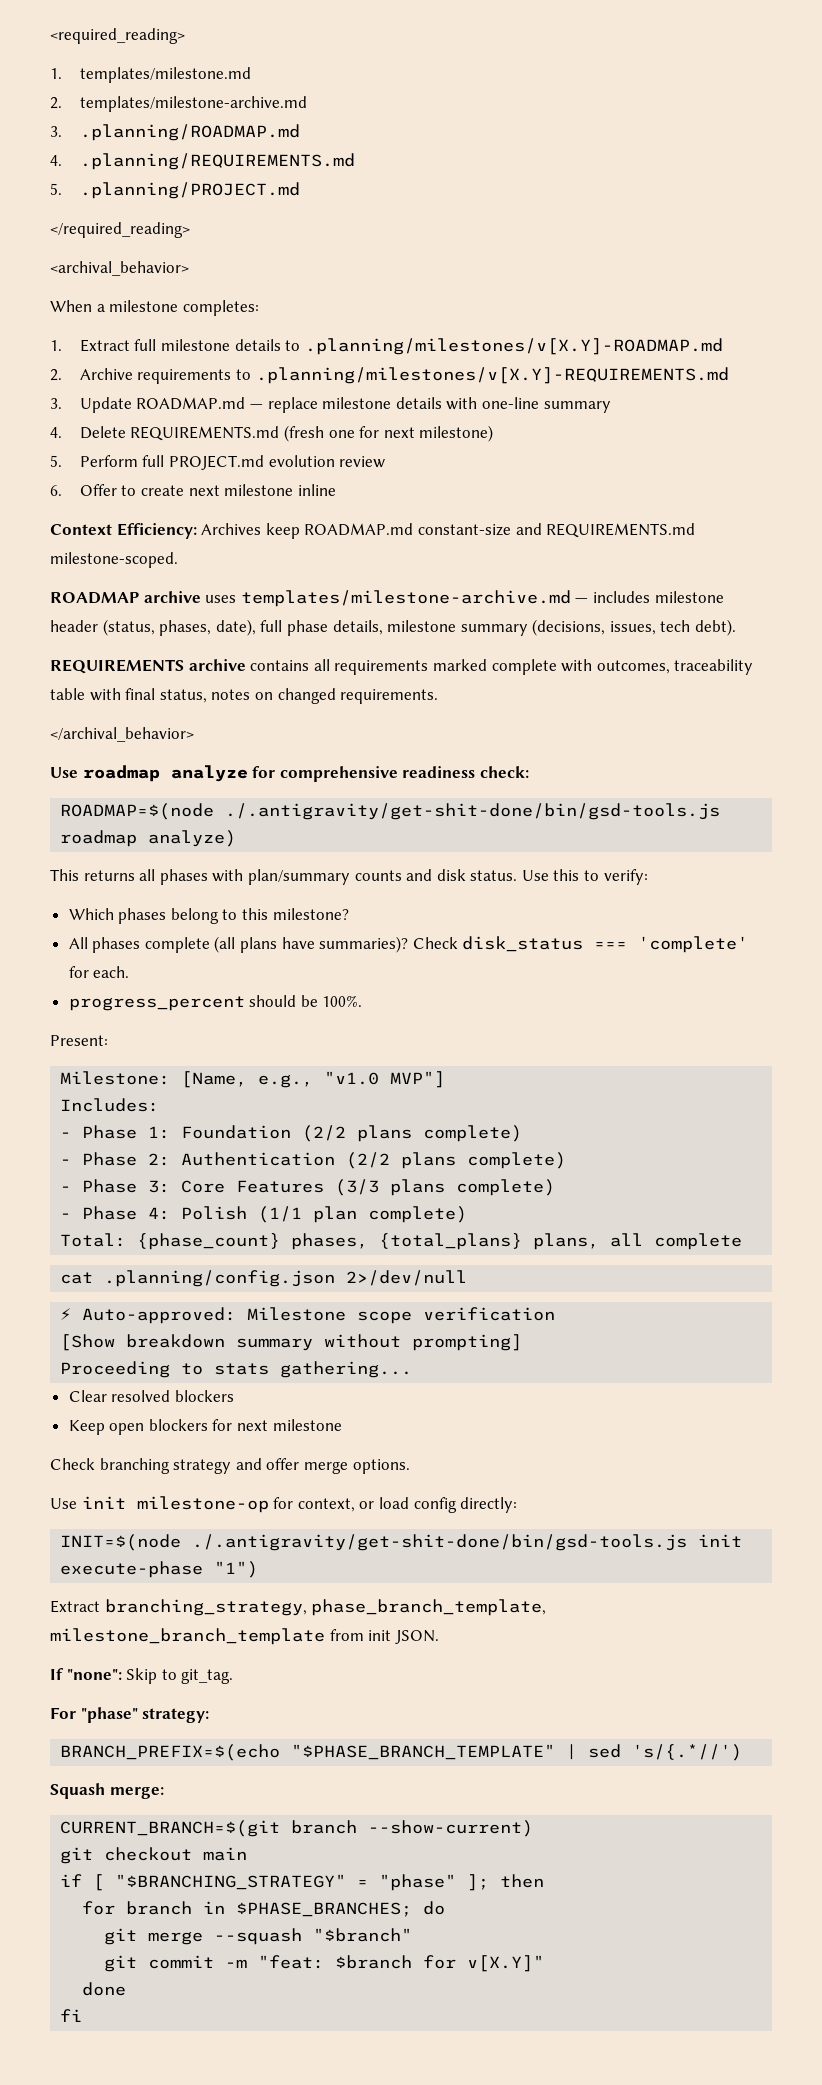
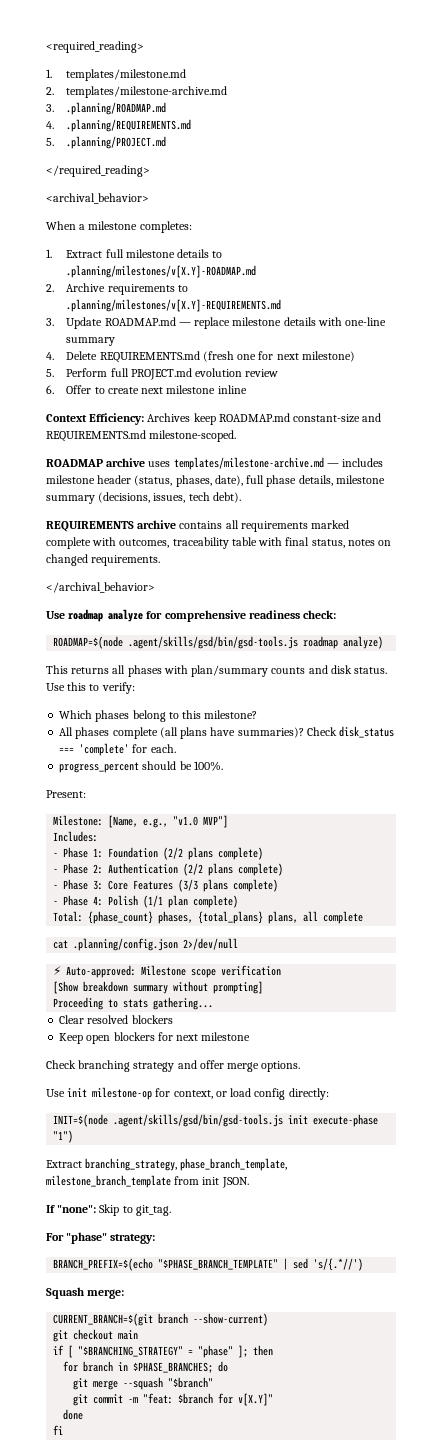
- ROADMAP=$(node ./.antigravity/get-shit-done/bin/gsd-tools.js roadmap analyze)
+ ROADMAP=$(node .agent/skills/gsd/bin/gsd-tools.js roadmap analyze)
- INIT=$(node ./.antigravity/get-shit-done/bin/gsd-tools.js init execute-phase "1")
+ INIT=$(node .agent/skills/gsd/bin/gsd-tools.js init execute-phase "1")

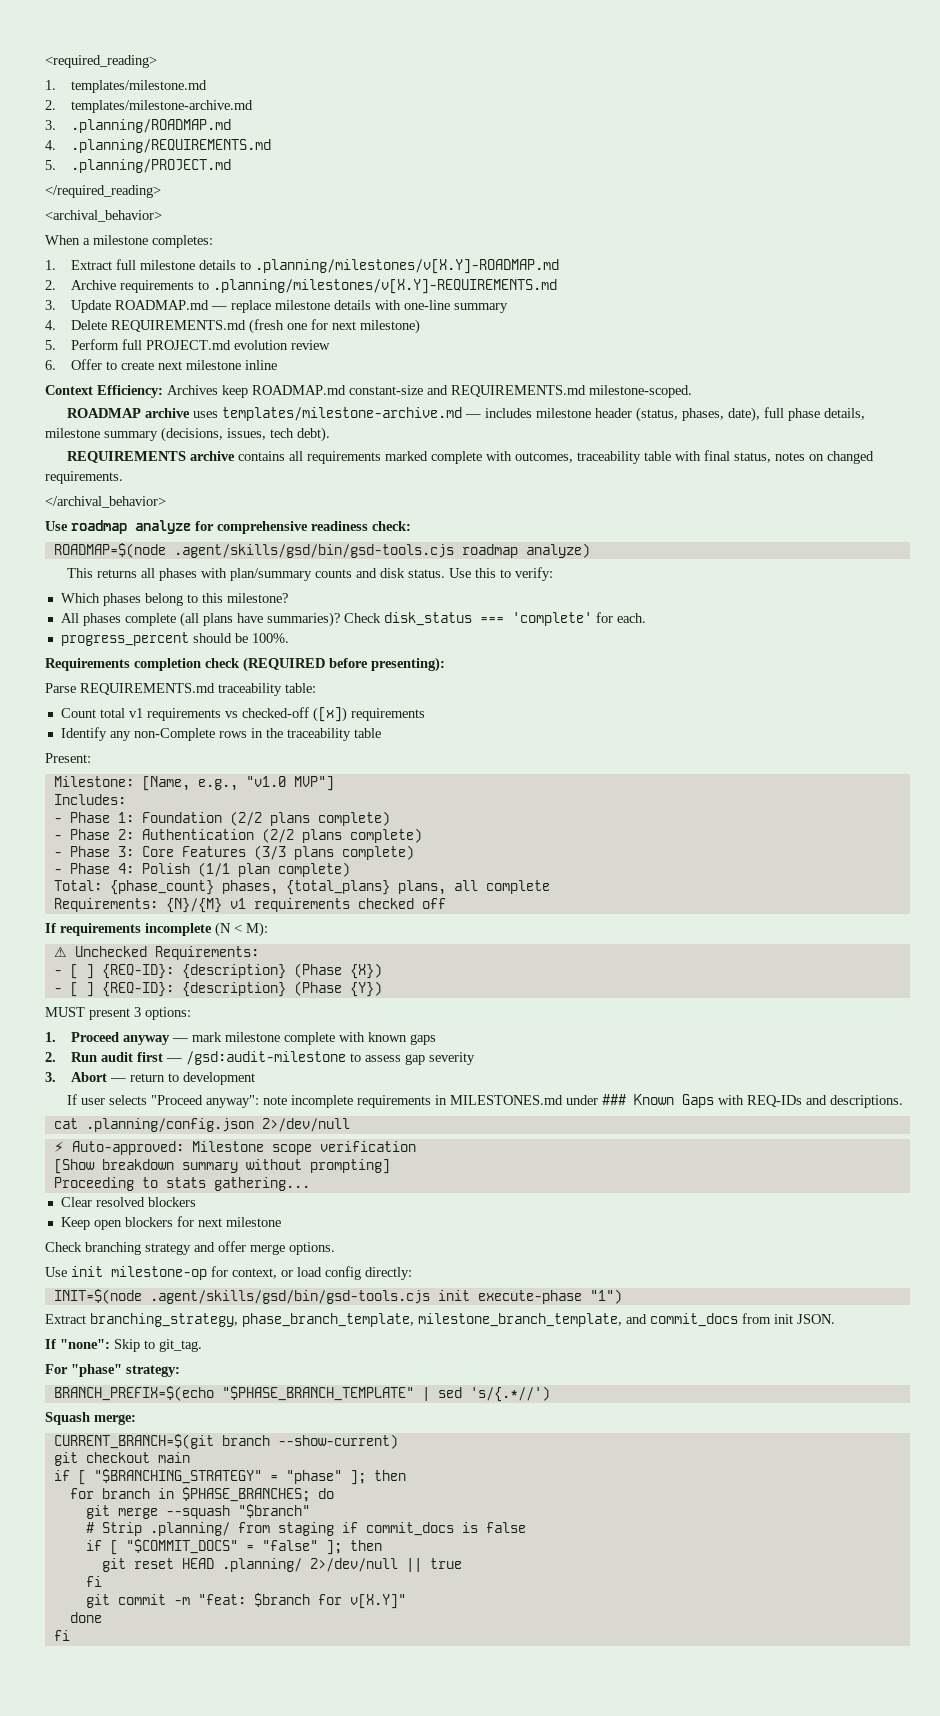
- ROADMAP=$(node .agent/skills/gsd/bin/gsd-tools.js roadmap analyze)
+ ROADMAP=$(node .agent/skills/gsd/bin/gsd-tools.cjs roadmap analyze)
+ Requirements completion check (REQUIRED before presenting):
+ Parse REQUIREMENTS.md traceability table:
+ Count total v1 requirements vs checked-off ([x]) requirements
+ Identify any non-Complete rows in the traceability table
+ Requirements: {N}/{M} v1 requirements checked off
+ If requirements incomplete (N < M):
+ ⚠ Unchecked Requirements:
+ - [ ] {REQ-ID}: {description} (Phase {X})
+ - [ ] {REQ-ID}: {description} (Phase {Y})
+ MUST present 3 options:
+ 1. Proceed anyway — mark milestone complete with known gaps
+ 2. Run audit first — /gsd:audit-milestone to assess gap severity
+ 3. Abort — return to development
+ If user selects "Proceed anyway": note incomplete requirements in MILESTONES.md under ### Known Gaps with REQ-IDs and descriptions.
- INIT=$(node .agent/skills/gsd/bin/gsd-tools.js init execute-phase "1")
+ INIT=$(node .agent/skills/gsd/bin/gsd-tools.cjs init execute-phase "1")
- Extract branching_strategy, phase_branch_template, milestone_branch_template from init JSON.
+ Extract branching_strategy, phase_branch_template, milestone_branch_template, and commit_docs from init JSON.
+ # Strip .planning/ from staging if commit_docs is false
+ if [ "$COMMIT_DOCS" = "false" ]; then
+ git reset HEAD .planning/ 2>/dev/null || true
+ fi

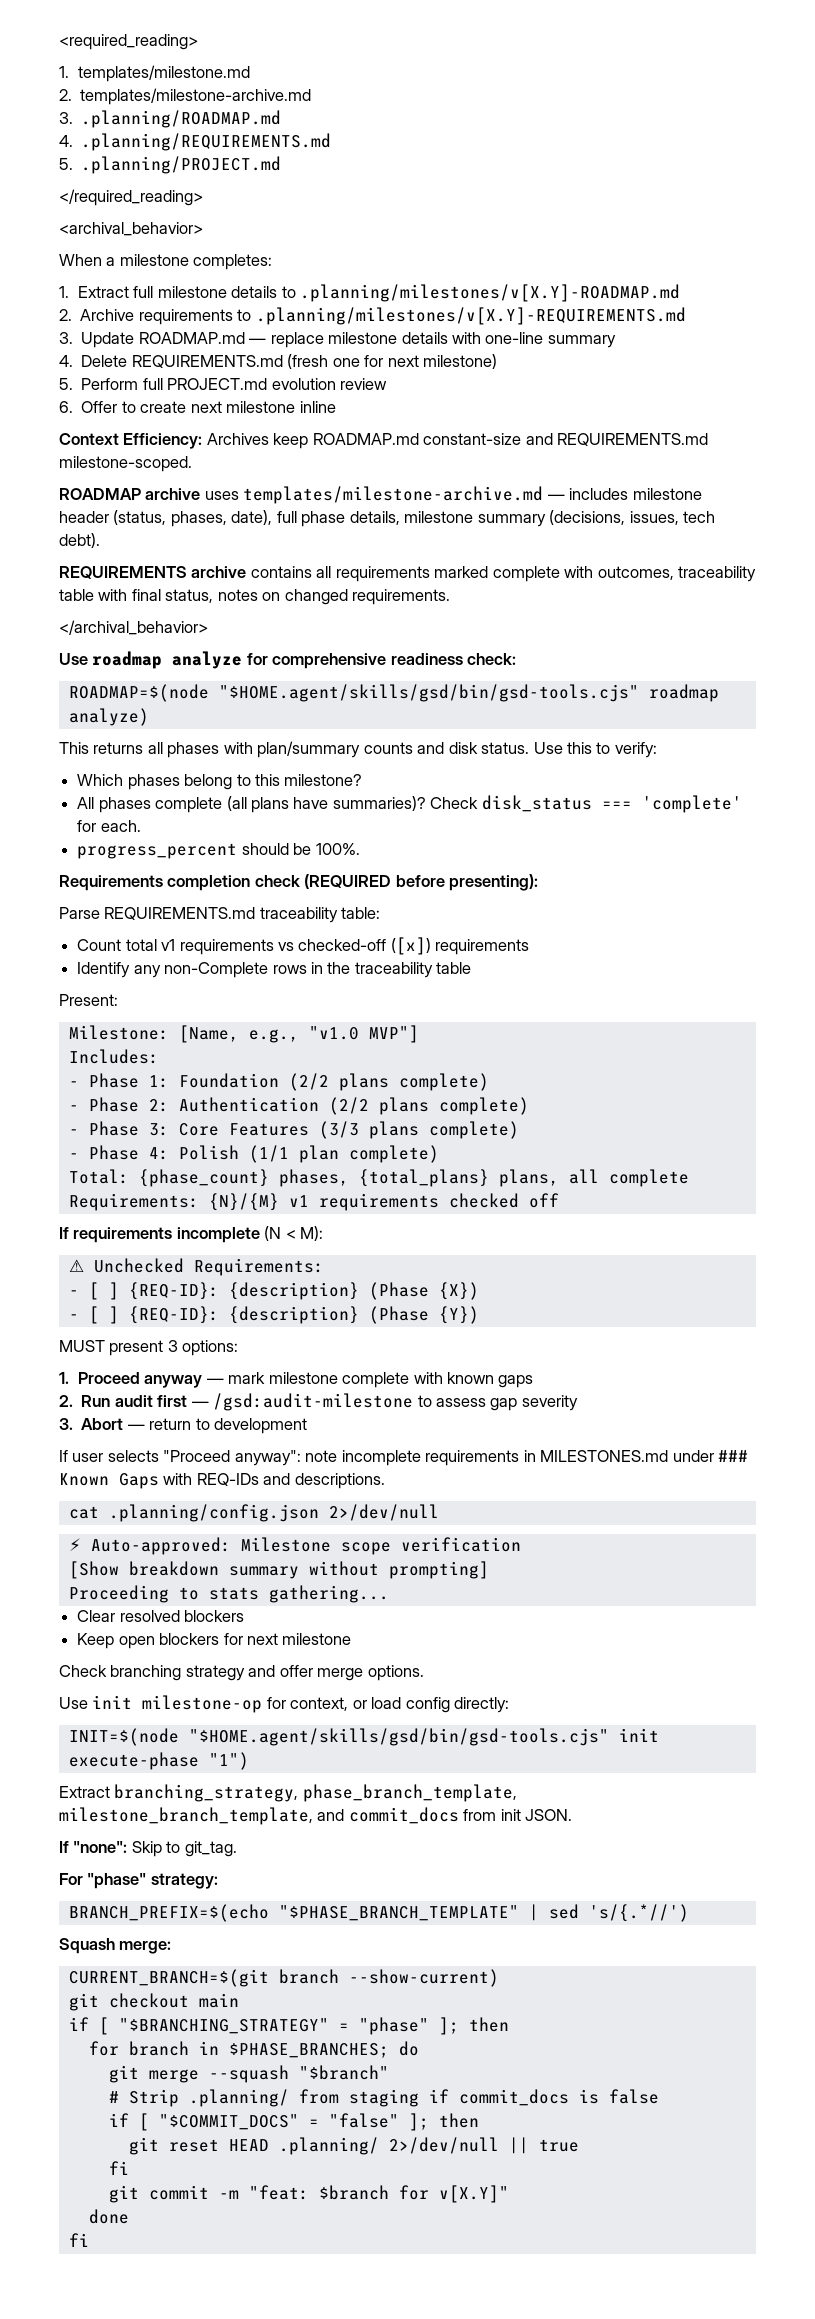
- ROADMAP=$(node .agent/skills/gsd/bin/gsd-tools.cjs roadmap analyze)
+ ROADMAP=$(node "$HOME.agent/skills/gsd/bin/gsd-tools.cjs" roadmap analyze)
- INIT=$(node .agent/skills/gsd/bin/gsd-tools.cjs init execute-phase "1")
+ INIT=$(node "$HOME.agent/skills/gsd/bin/gsd-tools.cjs" init execute-phase "1")

